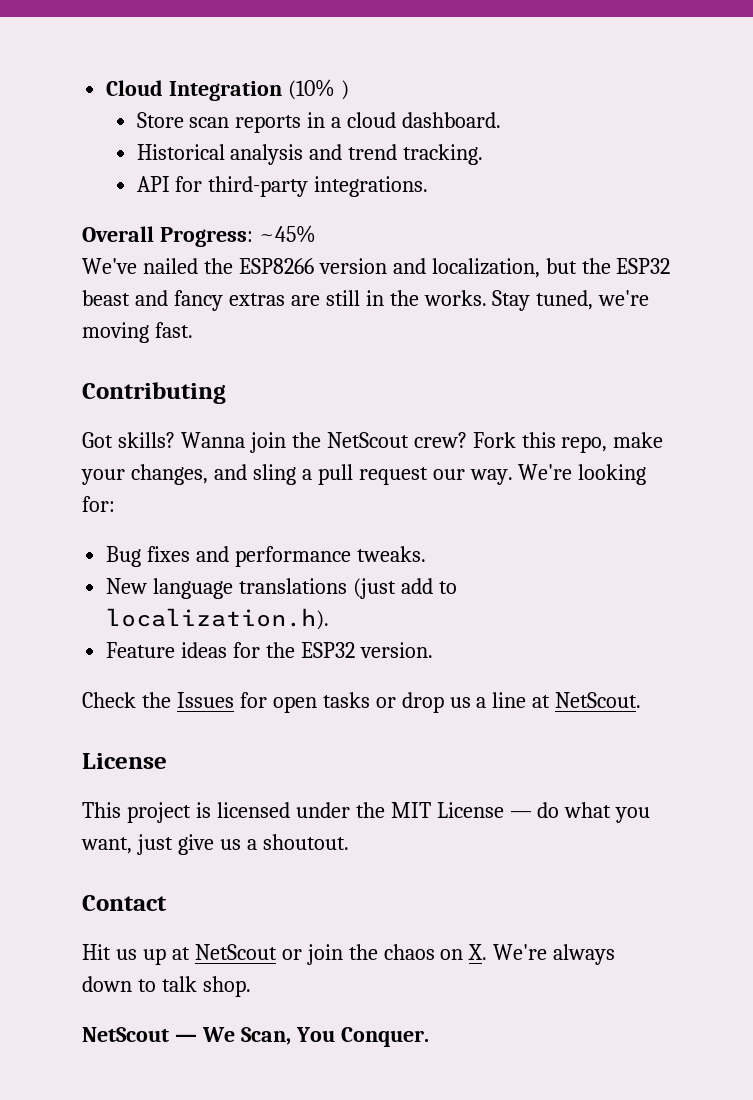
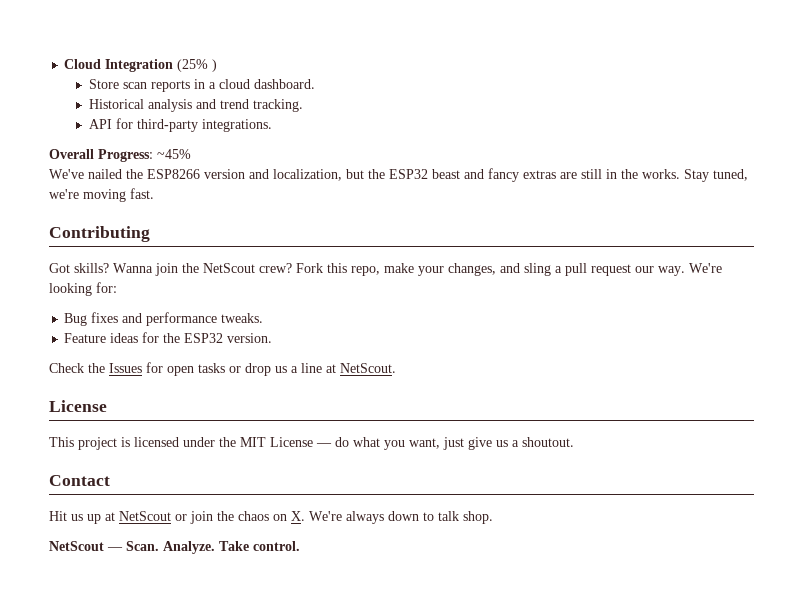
- Cloud Integration (10% )
+ Cloud Integration (25% )
- New language translations (just add to localization.h).
- NetScout — We Scan, You Conquer.
+ NetScout — Scan. Analyze. Take control.

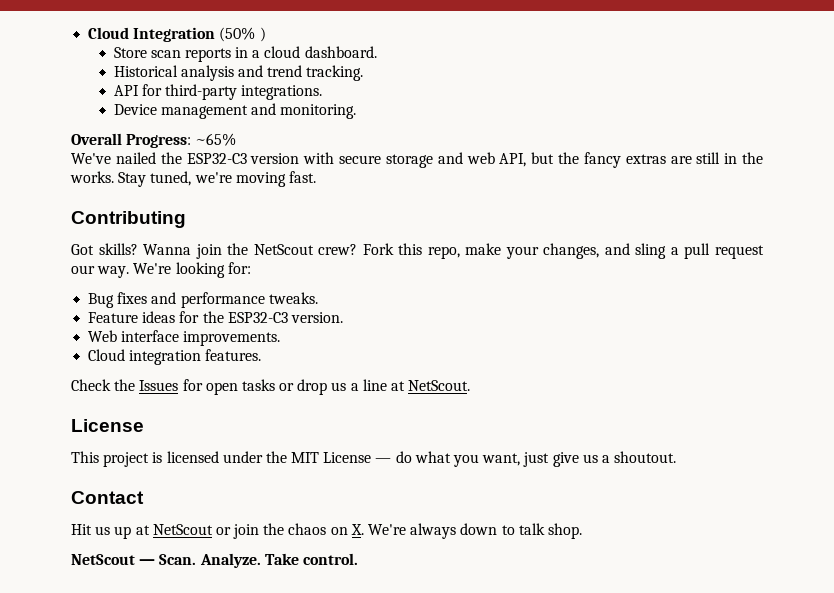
- Cloud Integration (25% )
+ Cloud Integration (50% )
+ Device management and monitoring.
- Overall Progress: ~45%
+ Overall Progress: ~65%
- We've nailed the ESP8266 version and localization, but the ESP32 beast and fancy extras are still in the works.
+ We've nailed the ESP32-C3 version with secure storage and web API, but the fancy extras are still in the works.
- Feature ideas for the ESP32 version.
+ Feature ideas for the ESP32-C3 version.
+ Web interface improvements.
+ Cloud integration features.

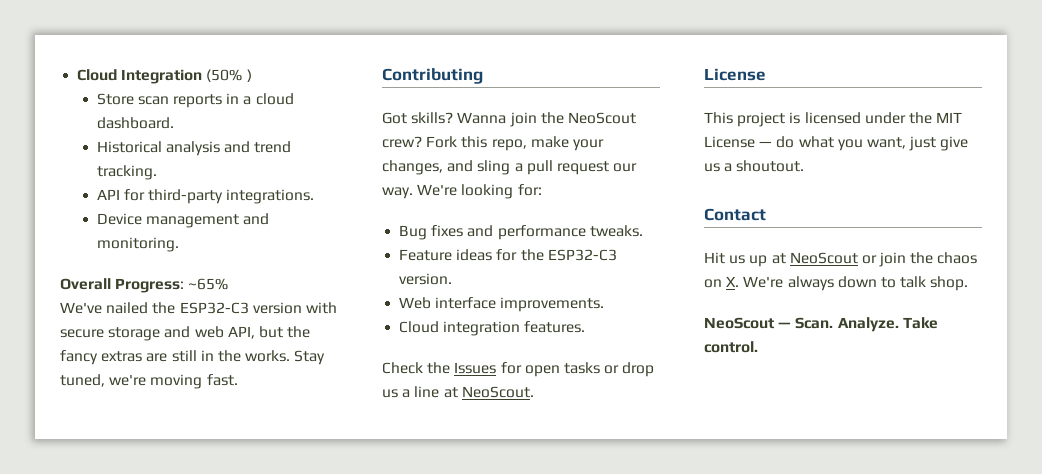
- Wanna join the NetScout crew?
+ Wanna join the NeoScout crew?
- Check the Issues for open tasks or drop us a line at NetScout.
+ Check the Issues for open tasks or drop us a line at NeoScout.
- Hit us up at NetScout or join the chaos on X. We're always down to talk shop.
+ Hit us up at NeoScout or join the chaos on X. We're always down to talk shop.
- NetScout — Scan.
+ NeoScout — Scan.

